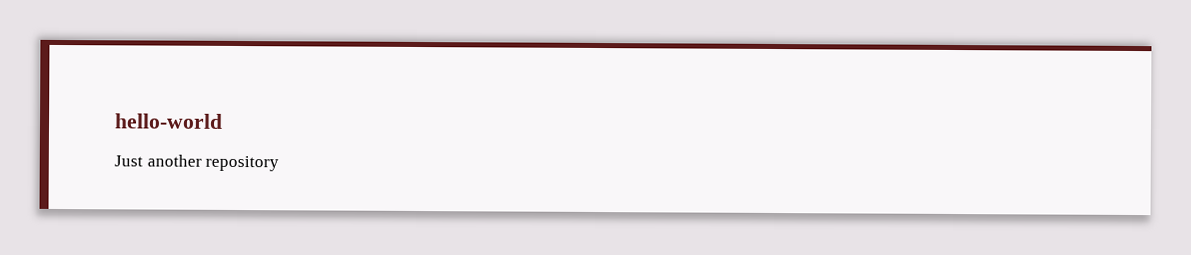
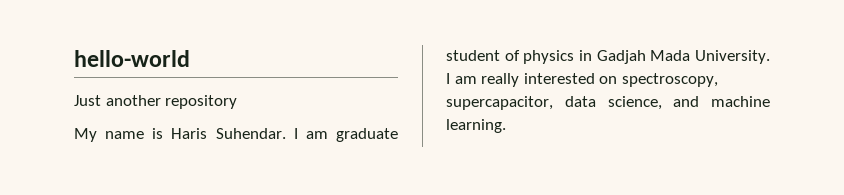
+ My name is Haris Suhendar. I am graduate student of physics in Gadjah Mada University. I am really interested on spectroscopy, supercapacitor, data science, and machine learning.

